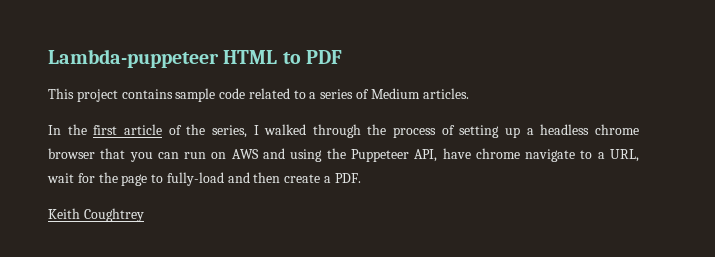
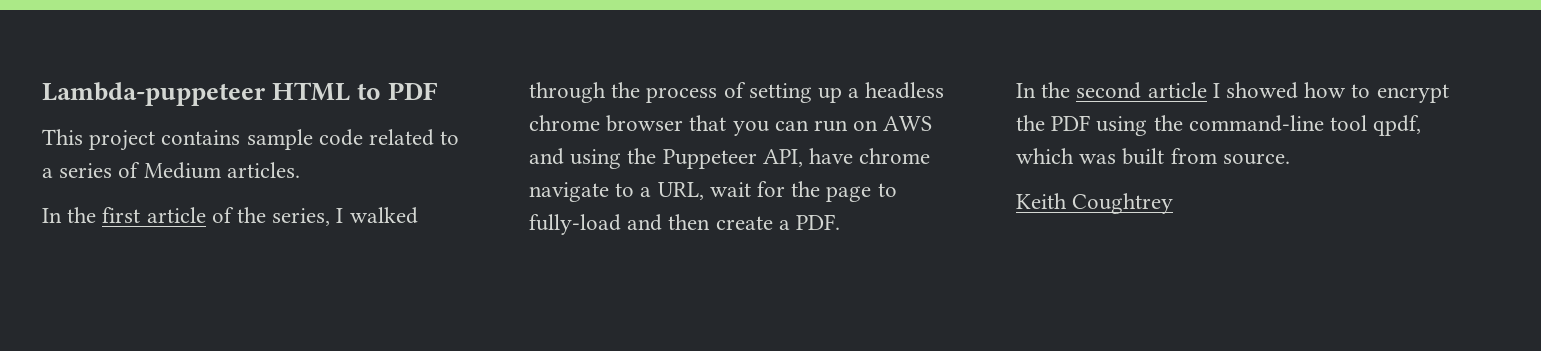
+ In the second article I showed how to encrypt the PDF using the command-line tool qpdf, which was built from source.

